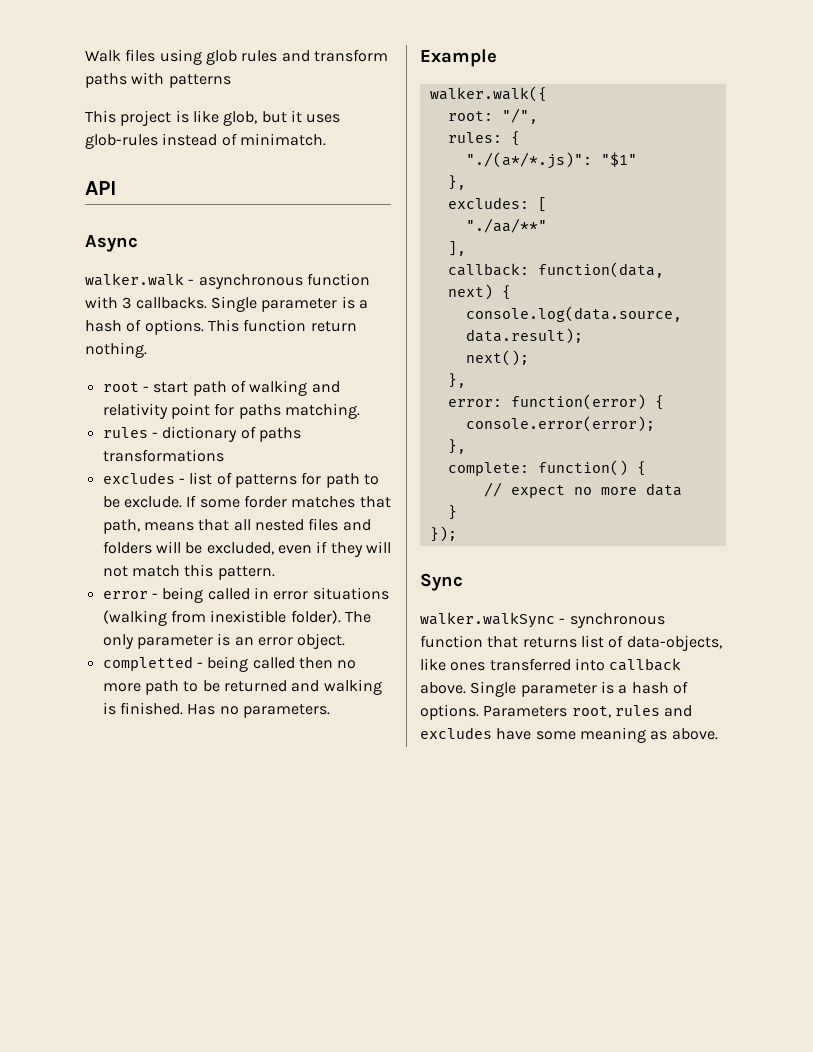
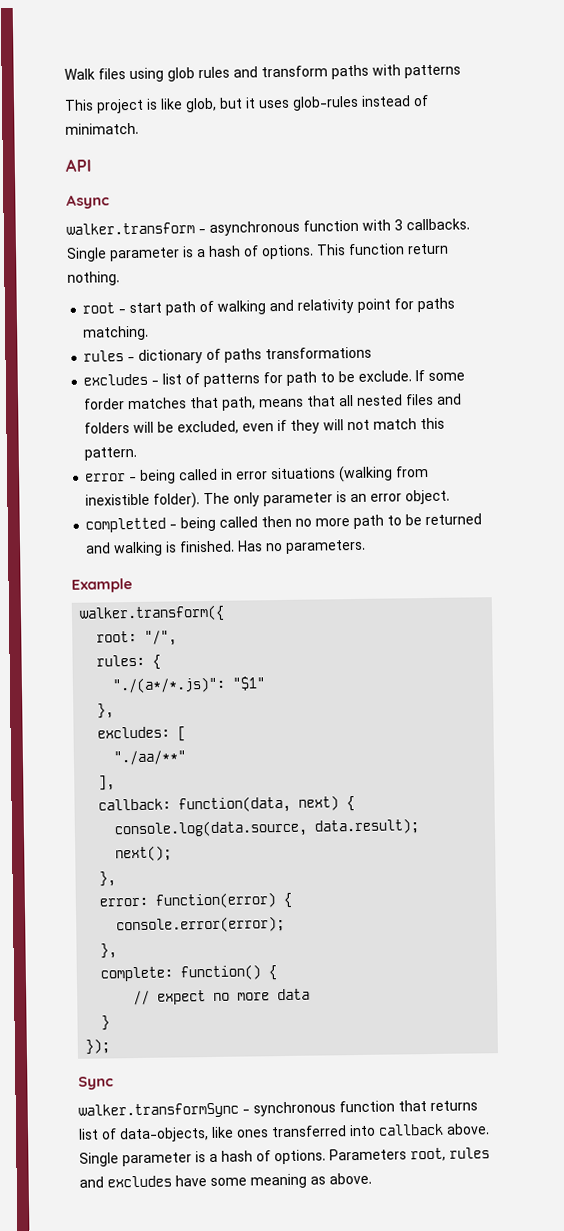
- walker.walk - asynchronous function with 3 callbacks.
+ walker.transform - asynchronous function with 3 callbacks.
- walker.walk({
+ walker.transform({
- walker.walkSync - synchronous function that returns list of data-objects, like ones transferred into callback above.
+ walker.transformSync - synchronous function that returns list of data-objects, like ones transferred into callback above.

